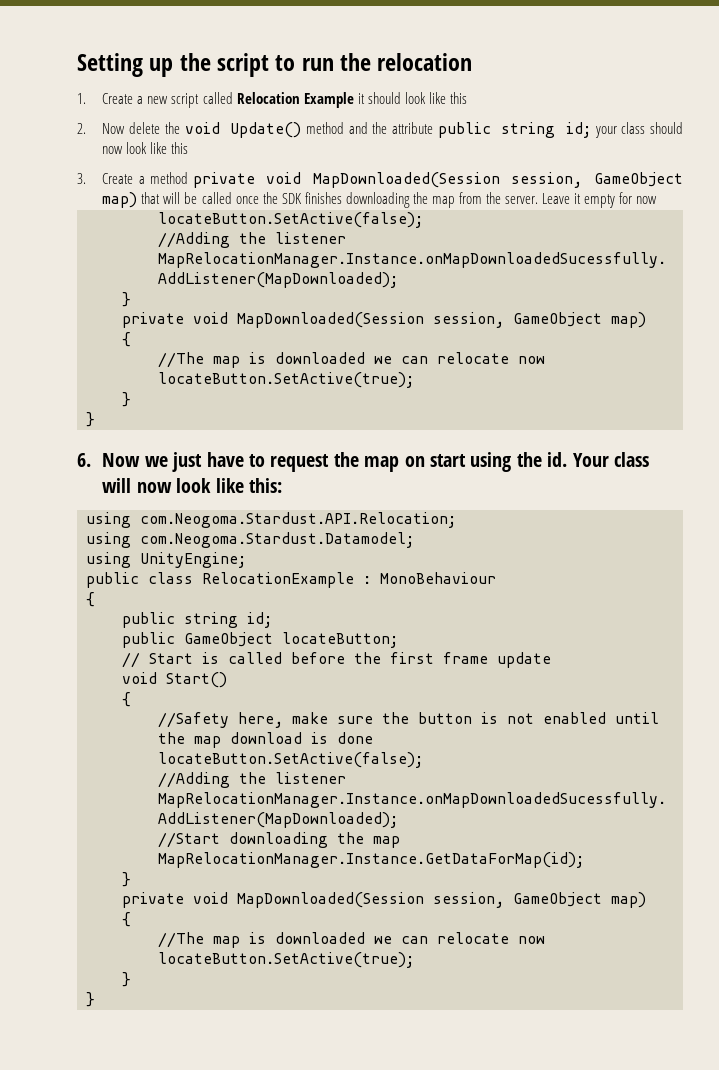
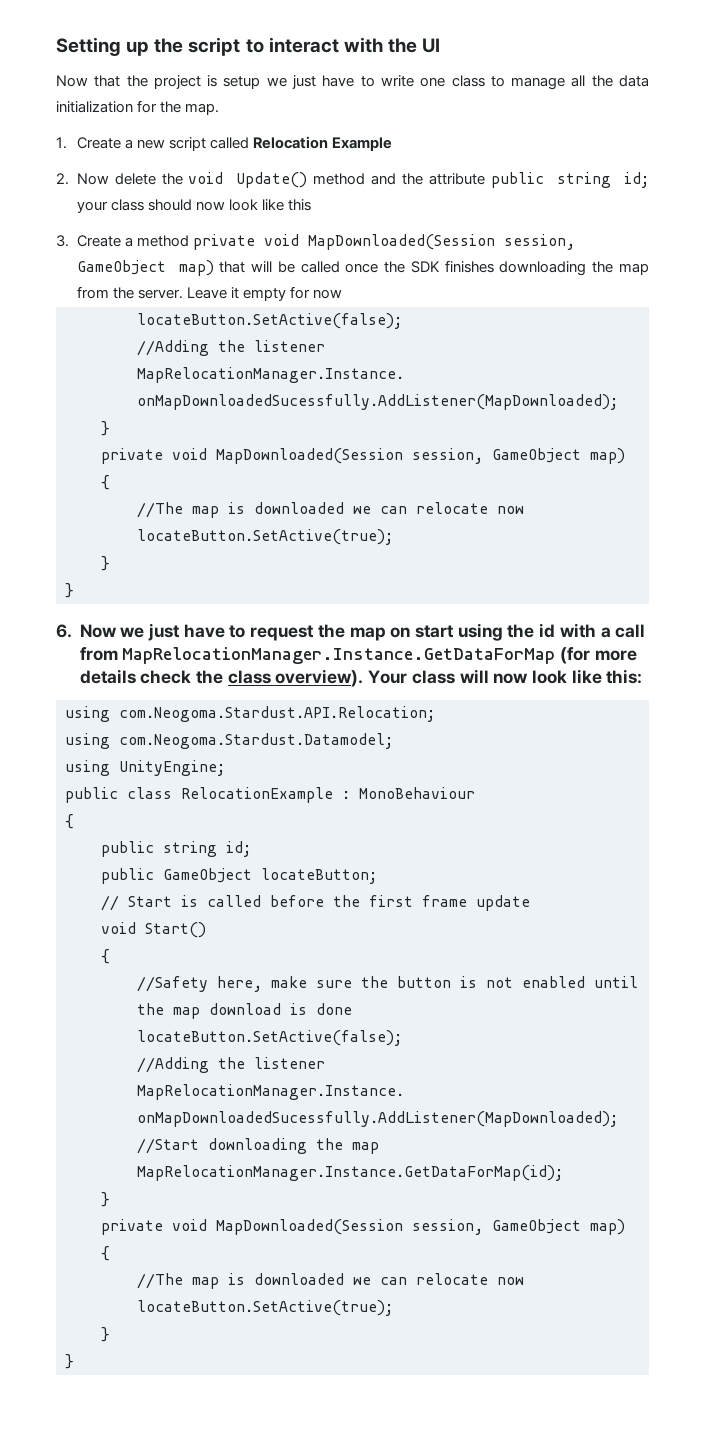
- Setting up the script to run the relocation
+ Setting up the script to interact with the UI
+ Now that the project is setup we just have to write one class to manage all the data initialization for the map.
- 1. Create a new script called Relocation Example it should look like this
+ 1. Create a new script called Relocation Example
- 6. Now we just have to request the map on start using the id.
+ 6. Now we just have to request the map on start using the id with a call from MapRelocationManager.Instance.GetDataForMap (for more details check the class overview).

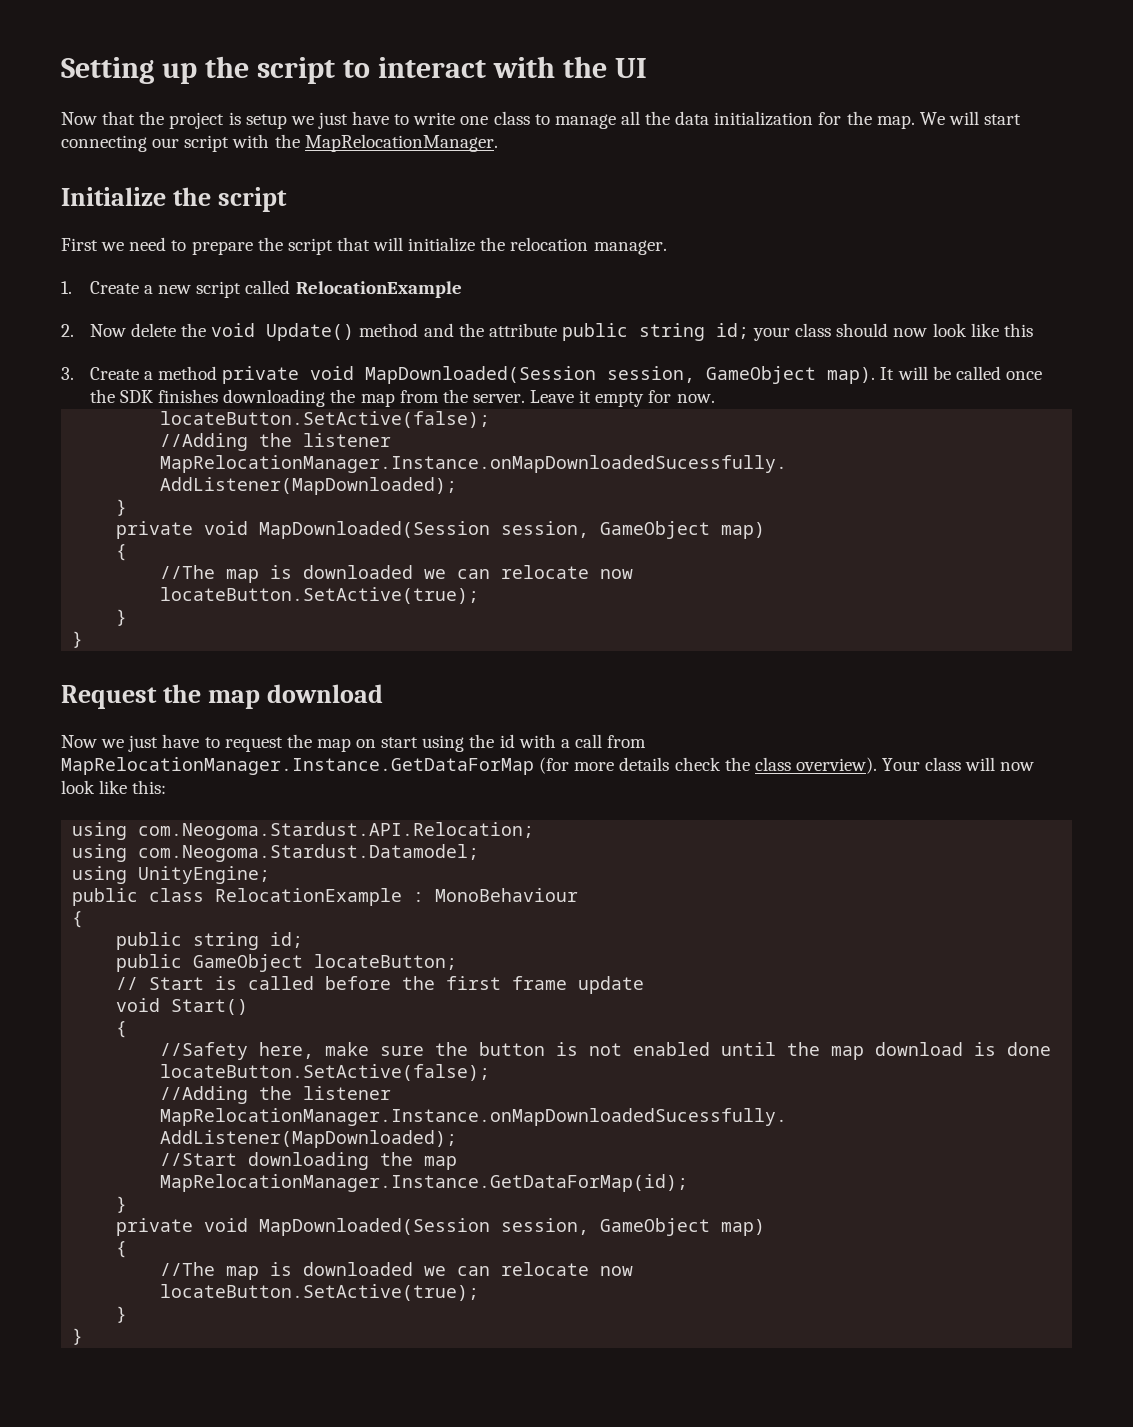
+ We will start connecting our script with the MapRelocationManager.
+ Initialize the script
+ First we need to prepare the script that will initialize the relocation manager.
- 1. Create a new script called Relocation Example
+ 1. Create a new script called RelocationExample
- 3. Create a method private void MapDownloaded(Session session, GameObject map) that will be called once the SDK finishes downloading the map from the server.
+ 3. Create a method private void MapDownloaded(Session session, GameObject map). It will be called once the SDK finishes downloading the map from the server.
- Leave it empty for now
+ Leave it empty for now.
- 6. Now we just have to request the map on start using the id with a call from MapRelocationManager.Instance.GetDataForMap (for more details check the class overview).
+ Request the map download
+ Now we just have to request the map on start using the id with a call from MapRelocationManager.Instance.GetDataForMap (for more details check the class overview).

